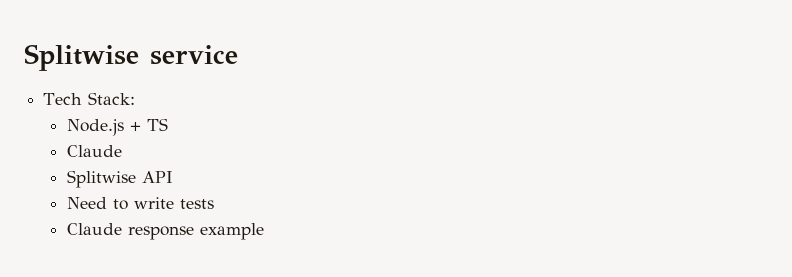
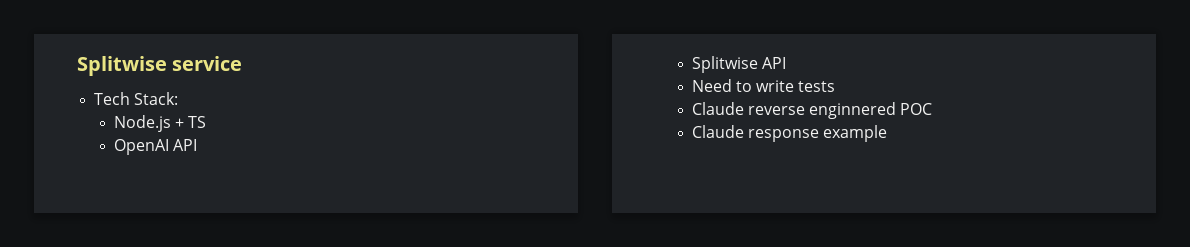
  Node.js + TS
- Claude
+ OpenAI API
+ Claude reverse enginnered POC

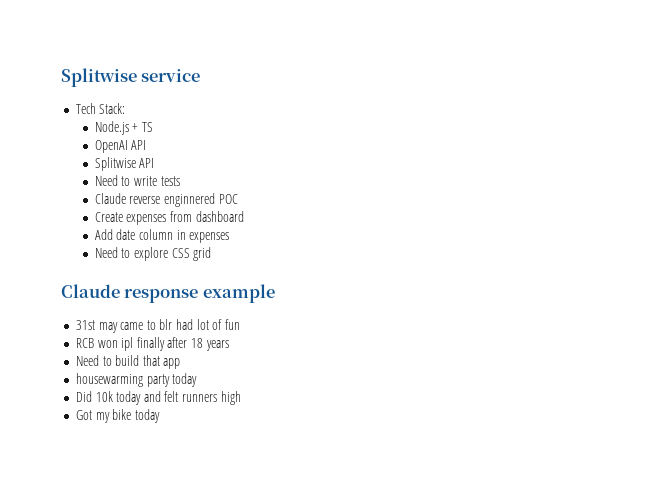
+ Create expenses from dashboard
+ Add date column in expenses
+ Need to explore CSS grid
  Claude response example
+ 31st may came to blr had lot of fun
+ RCB won ipl finally after 18 years
+ Need to build that app
+ housewarming party today
+ Did 10k today and felt runners high
+ Got my bike today

